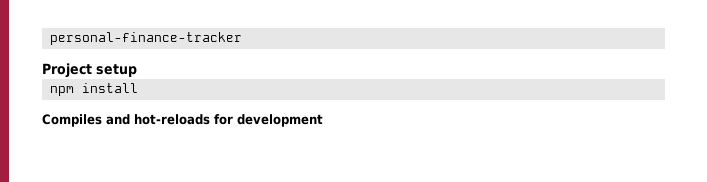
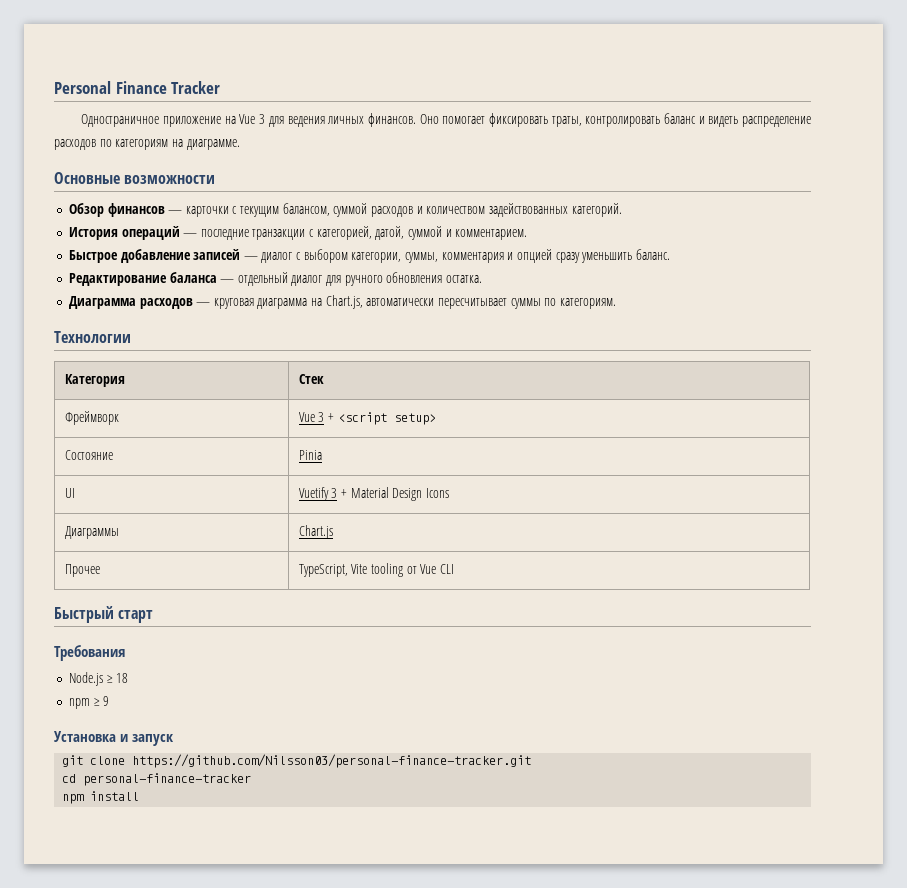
- personal-finance-tracker
+ Personal Finance Tracker
+ Одностраничное приложение на Vue 3 для ведения личных финансов. Оно помогает фиксировать траты, контролировать баланс и видеть распределение расходов по категориям на диаграмме.
+ Основные возможности
+ Обзор финансов — карточки с текущим балансом, суммой расходов и количеством задействованных категорий.
+ История операций — последние транзакции с категорией, датой, суммой и комментарием.
+ Быстрое добавление записей — диалог с выбором категории, суммы, комментария и опцией сразу уменьшить баланс.
+ Редактирование баланса — отдельный диалог для ручного обновления остатка.
+ Диаграмма расходов — круговая диаграмма на Chart.js, автоматически пересчитывает суммы по категориям.
+ Технологии
+ Категория | Стек
+ Фреймворк | Vue 3 + <script setup>
+ Состояние | Pinia
+ UI | Vuetify 3 + Material Design Icons
+ Диаграммы | Chart.js
+ Прочее | TypeScript, Vite tooling от Vue CLI
+ Быстрый старт
+ Требования
+ Node.js ≥ 18
+ npm ≥ 9
+ Установка и запуск
+ git clone https://github.com/Nilsson03/personal-finance-tracker.git
+ cd personal-finance-tracker
- Project setup
- Compiles and hot-reloads for development

